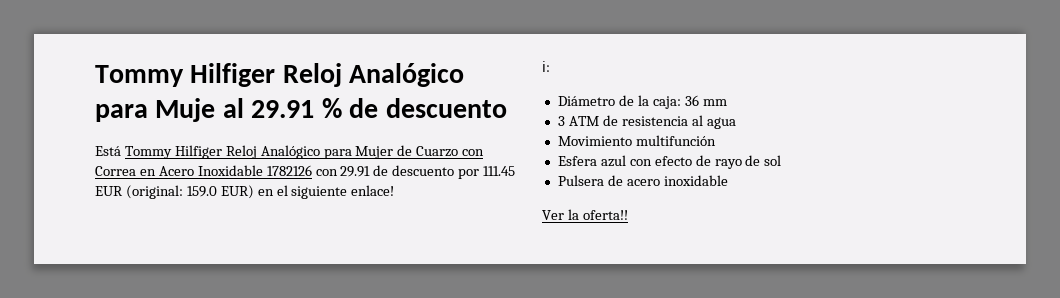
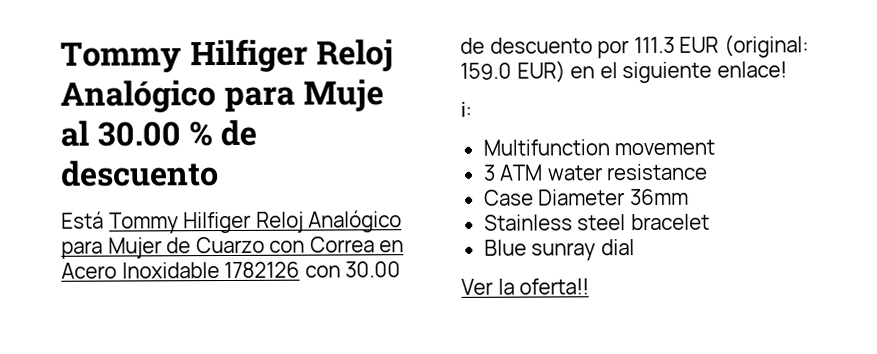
- Tommy Hilfiger Reloj Analógico para Muje al 29.91 % de descuento
+ Tommy Hilfiger Reloj Analógico para Muje al 30.00 % de descuento
- Está Tommy Hilfiger Reloj Analógico para Mujer de Cuarzo con Correa en Acero Inoxidable 1782126 con 29.91 de descuento por 111.45 EUR (original: 159.0 EUR) en el siguiente enlace!
+ Está Tommy Hilfiger Reloj Analógico para Mujer de Cuarzo con Correa en Acero Inoxidable 1782126 con 30.00 de descuento por 111.3 EUR (original: 159.0 EUR) en el siguiente enlace!
- Diámetro de la caja: 36 mm
- 3 ATM de resistencia al agua
- Movimiento multifunción
- Esfera azul con efecto de rayo de sol
- Pulsera de acero inoxidable
+ Multifunction movement
+ 3 ATM water resistance
+ Case Diameter 36mm
+ Stainless steel bracelet
+ Blue sunray dial

